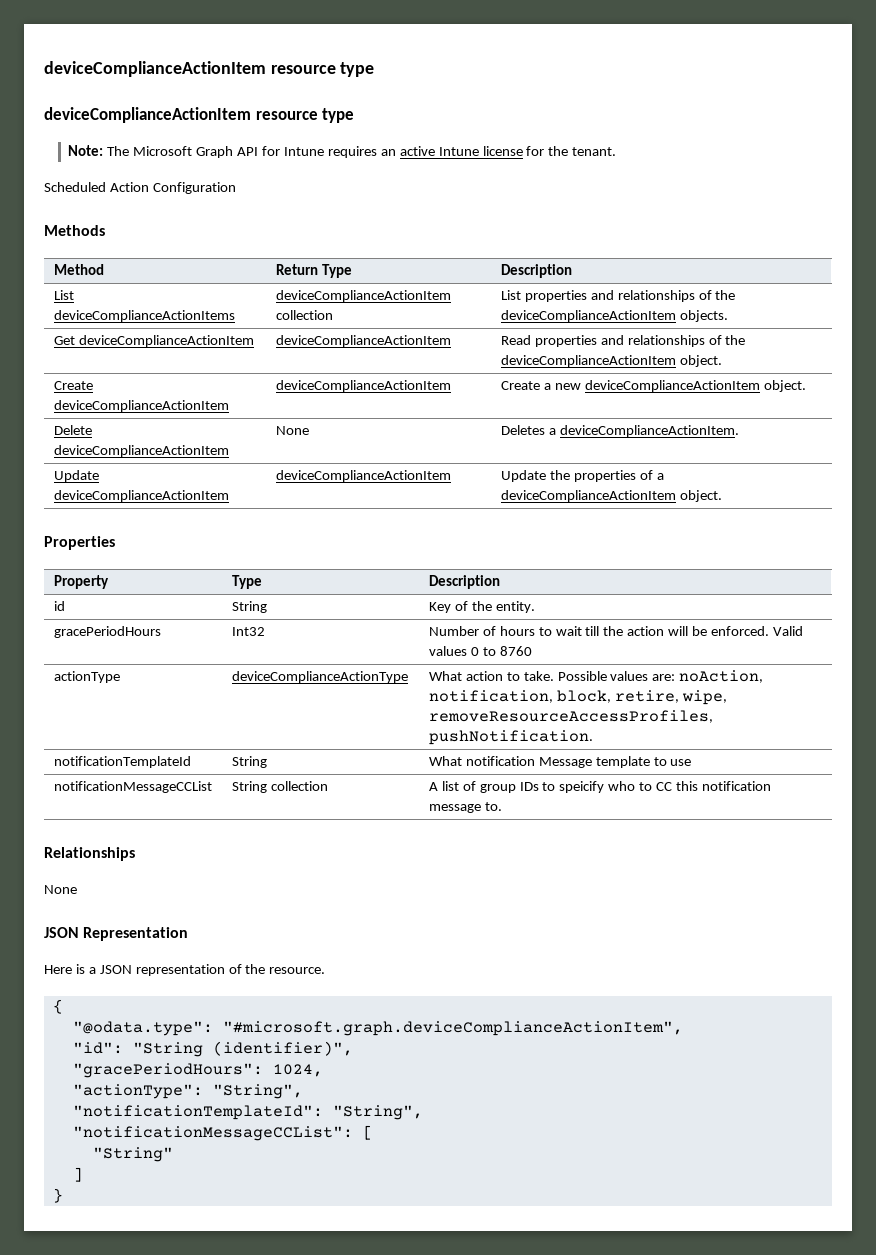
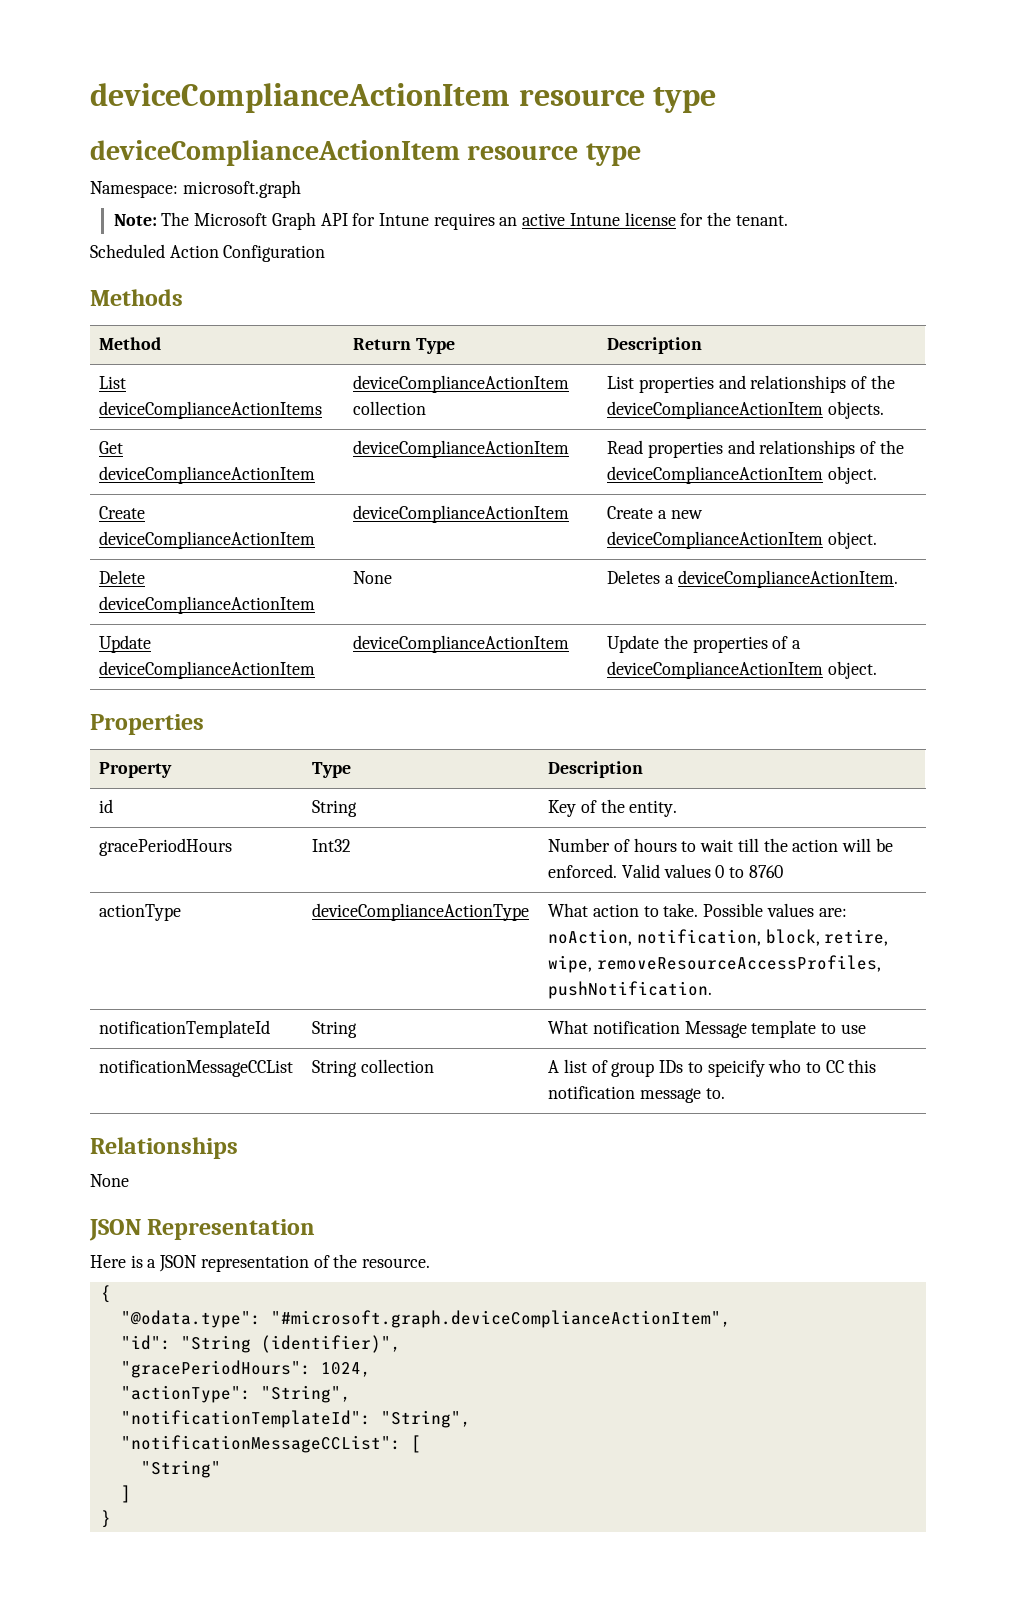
+ Namespace: microsoft.graph

